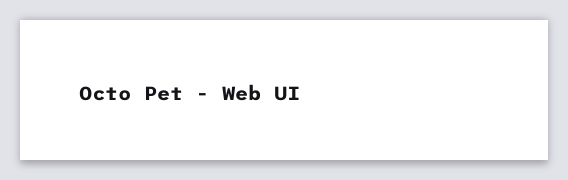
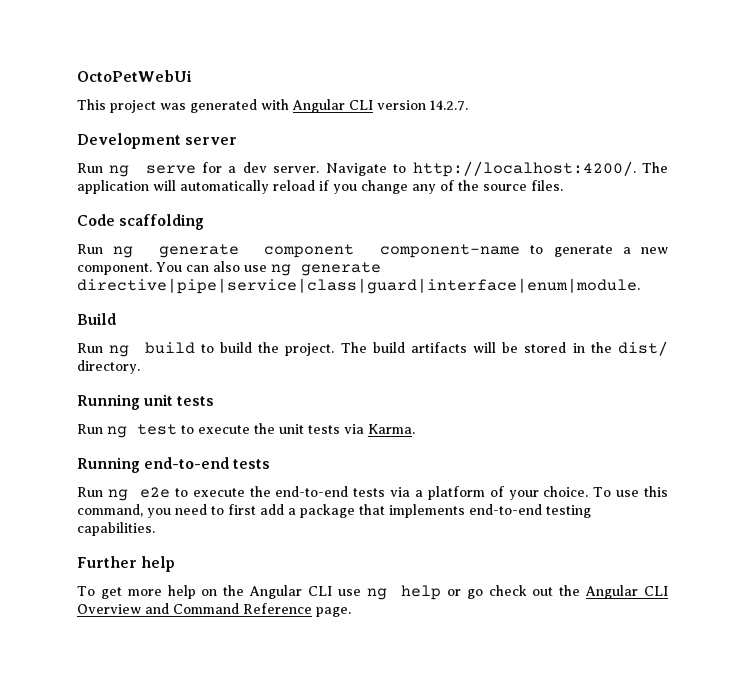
- Octo Pet - Web UI
+ OctoPetWebUi
+ This project was generated with Angular CLI version 14.2.7.
+ Development server
+ Run ng serve for a dev server. Navigate to http://localhost:4200/. The application will automatically reload if you change any of the source files.
+ Code scaffolding
+ Run ng generate component component-name to generate a new component. You can also use ng generate directive|pipe|service|class|guard|interface|enum|module.
+ Build
+ Run ng build to build the project. The build artifacts will be stored in the dist/ directory.
+ Running unit tests
+ Run ng test to execute the unit tests via Karma.
+ Running end-to-end tests
+ Run ng e2e to execute the end-to-end tests via a platform of your choice. To use this command, you need to first add a package that implements end-to-end testing capabilities.
+ Further help
+ To get more help on the Angular CLI use ng help or go check out the Angular CLI Overview and Command Reference page.

